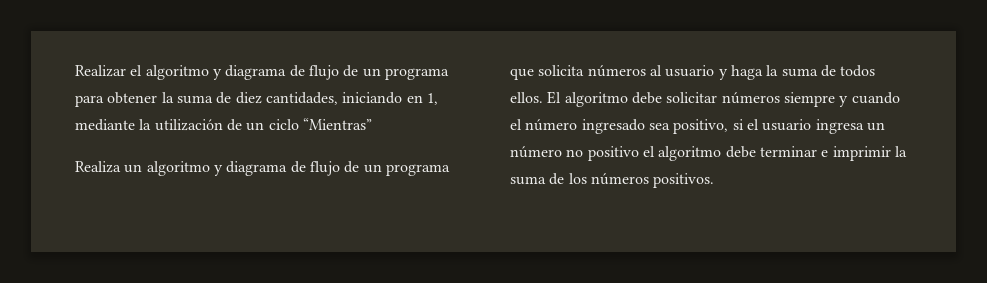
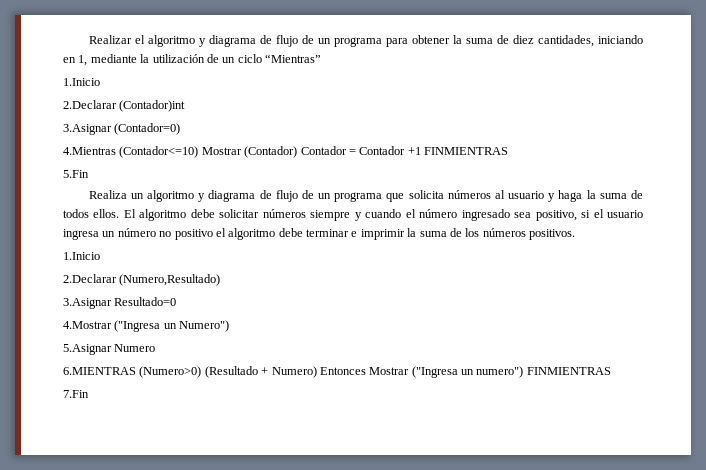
  Realizar el algoritmo y diagrama de flujo de un programa para obtener la suma de diez cantidades, iniciando en 1, mediante la utilización de un ciclo “Mientras”
+ 1.Inicio
+ 2.Declarar (Contador)int
+ 3.Asignar (Contador=0)
+ 4.Mientras (Contador<=10) Mostrar (Contador) Contador = Contador +1 FINMIENTRAS
+ 5.Fin
  El algoritmo debe solicitar números siempre y cuando el número ingresado sea positivo, si el usuario ingresa un número no positivo el algoritmo debe terminar e imprimir la suma de los números positivos.
+ 1.Inicio
+ 2.Declarar (Numero,Resultado)
+ 3.Asignar Resultado=0
+ 4.Mostrar ("Ingresa un Numero")
+ 5.Asignar Numero
+ 6.MIENTRAS (Numero>0) (Resultado + Numero) Entonces Mostrar ("Ingresa un numero") FINMIENTRAS
+ 7.Fin

